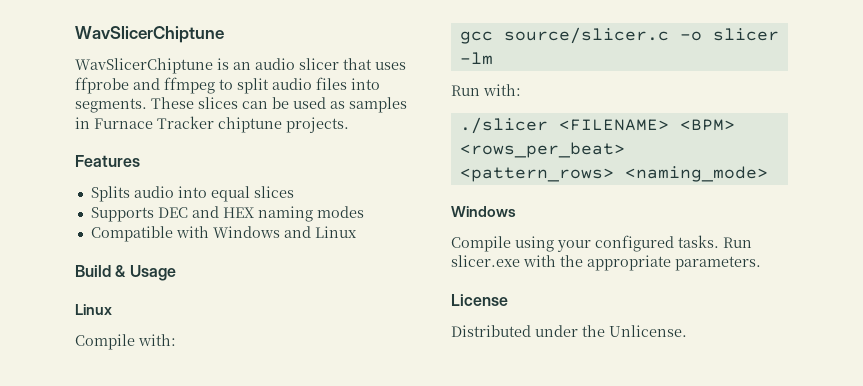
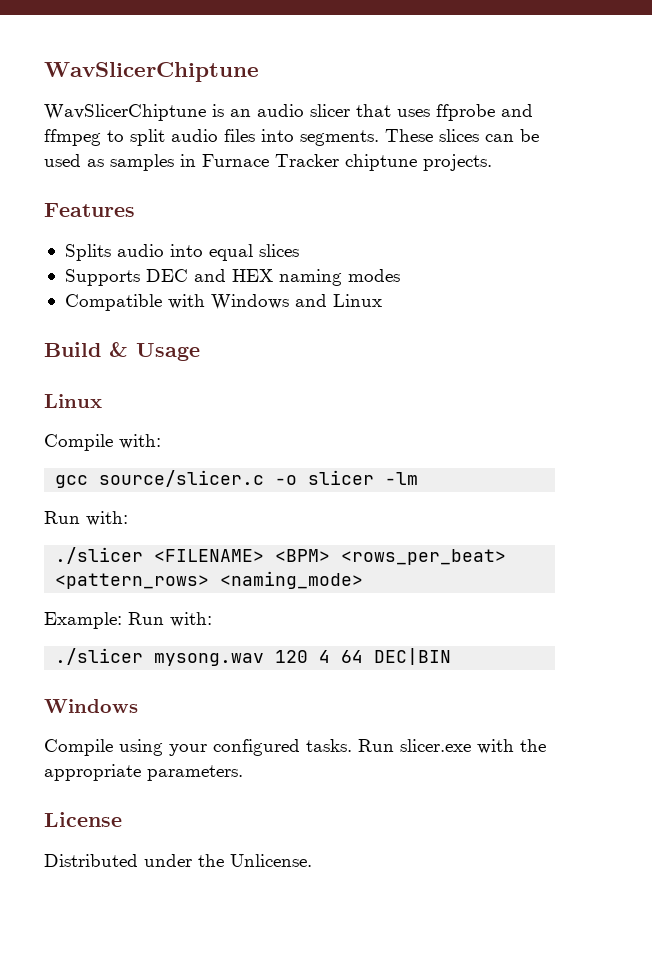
+ Example: Run with:
+ ./slicer mysong.wav 120 4 64 DEC|BIN

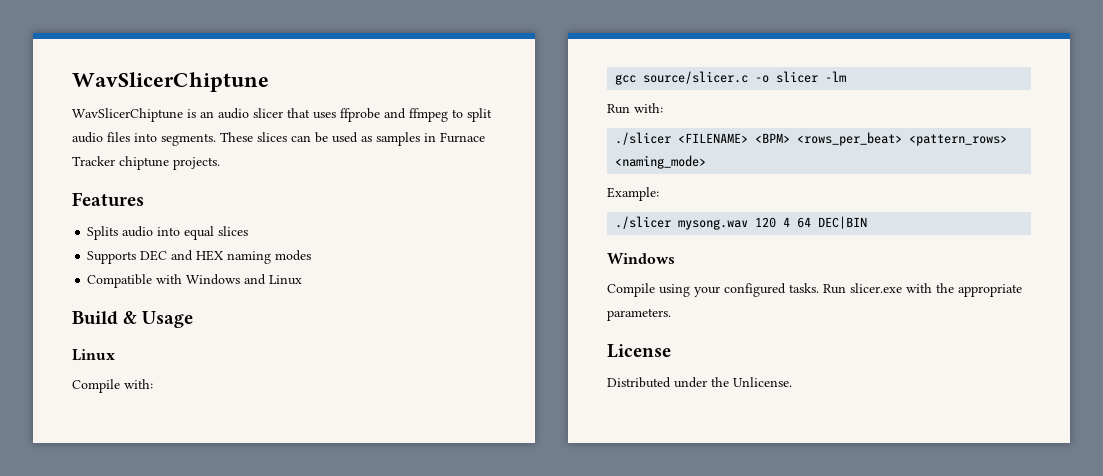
- Example: Run with:
+ Example:

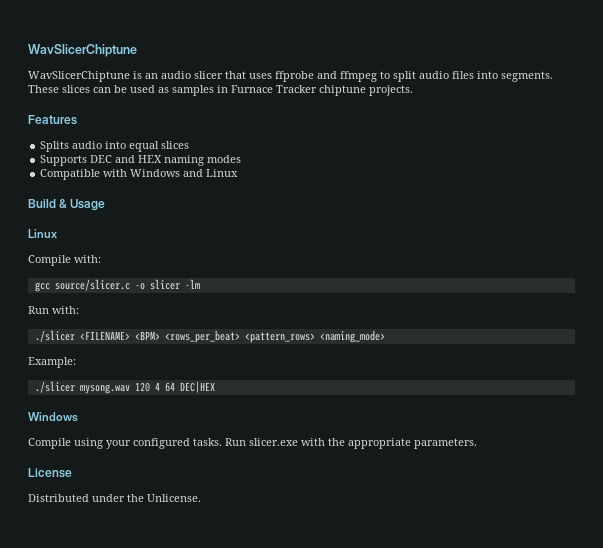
- ./slicer mysong.wav 120 4 64 DEC|BIN
+ ./slicer mysong.wav 120 4 64 DEC|HEX

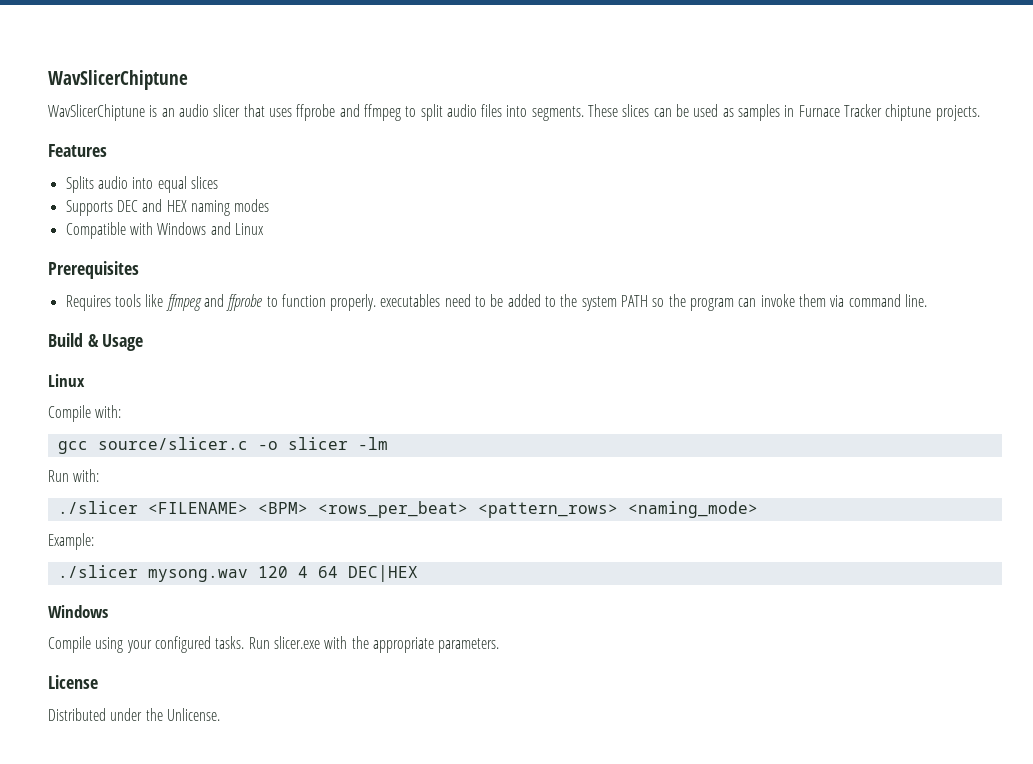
+ Prerequisites
+ Requires tools like ffmpeg and ffprobe to function properly. executables need to be added to the system PATH so the program can invoke them via command line.

